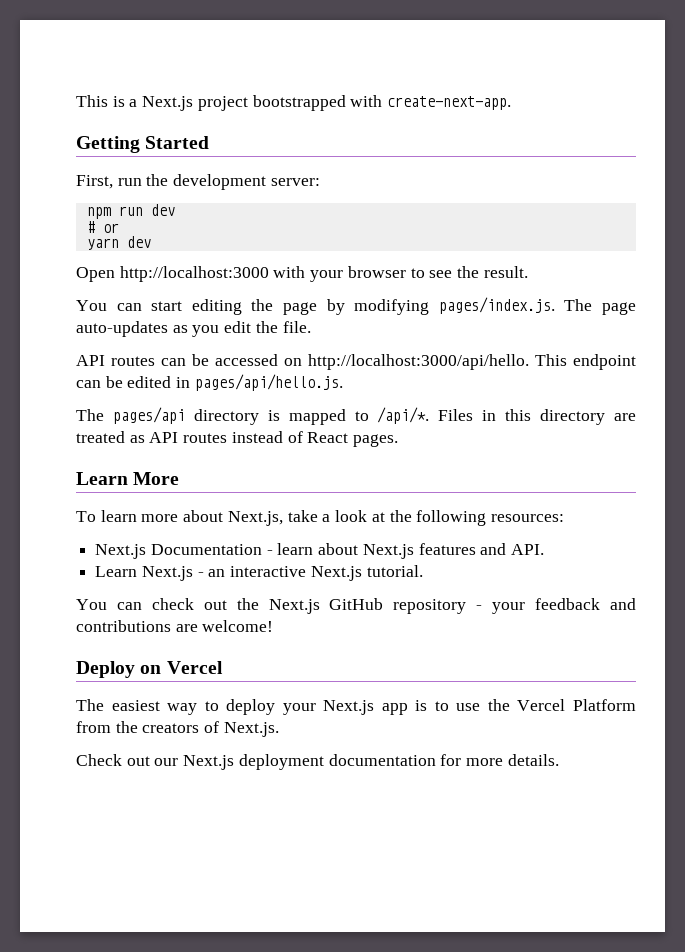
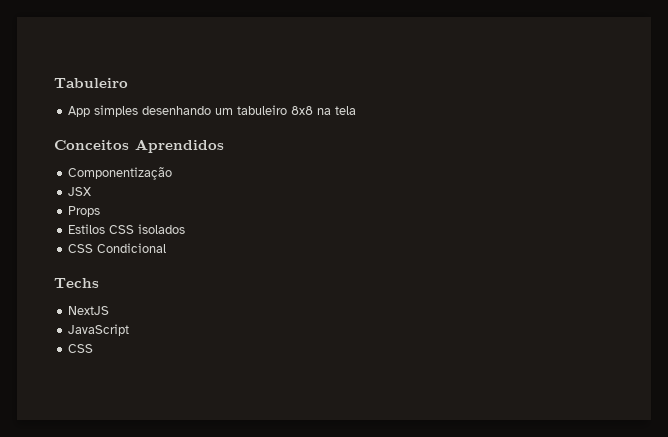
- This is a Next.js project bootstrapped with create-next-app.
- Getting Started
- First, run the development server:
- npm run dev
- # or
- yarn dev
- Open http://localhost:3000 with your browser to see the result.
- You can start editing the page by modifying pages/index.js. The page auto-updates as you edit the file.
- API routes can be accessed on http://localhost:3000/api/hello. This endpoint can be edited in pages/api/hello.js.
- The pages/api directory is mapped to /api/*. Files in this directory are treated as API routes instead of React pages.
- Learn More
- To learn more about Next.js, take a look at the following resources:
- Next.js Documentation - learn about Next.js features and API.
- Learn Next.js - an interactive Next.js tutorial.
- You can check out the Next.js GitHub repository - your feedback and contributions are welcome!
- Deploy on Vercel
- The easiest way to deploy your Next.js app is to use the Vercel Platform from the creators of Next.js.
- Check out our Next.js deployment documentation for more details.
+ Tabuleiro
+ App simples desenhando um tabuleiro 8x8 na tela
+ Conceitos Aprendidos
+ Componentização
+ JSX
+ Props
+ Estilos CSS isolados
+ CSS Condicional
+ Techs
+ NextJS
+ JavaScript
+ CSS

